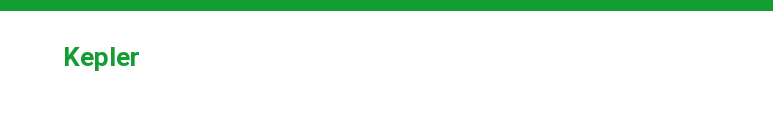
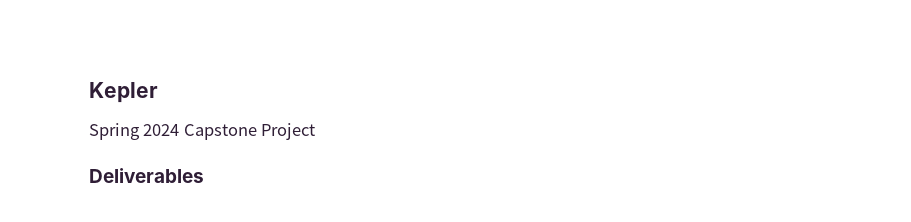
+ Spring 2024 Capstone Project
+ Deliverables

